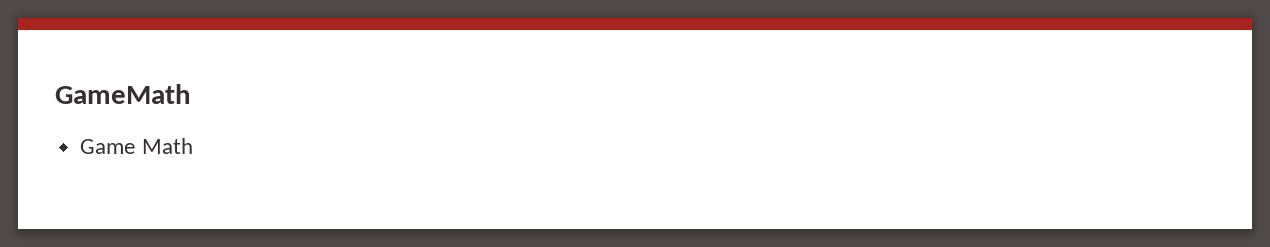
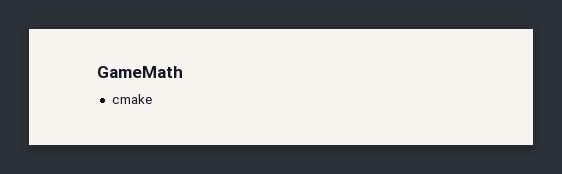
- Game Math
+ cmake

